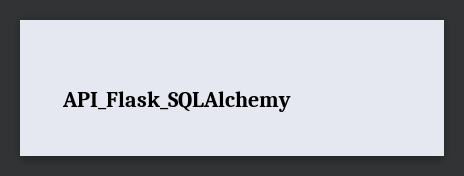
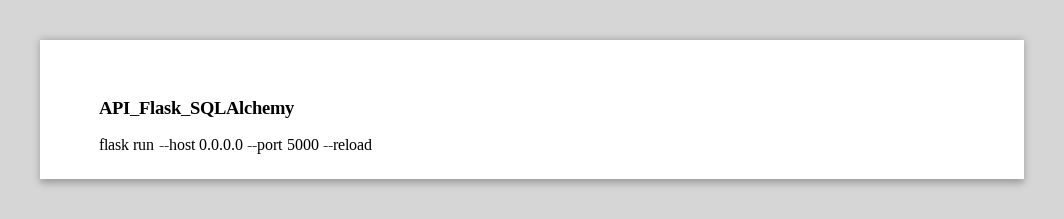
+ flask run --host 0.0.0.0 --port 5000 --reload

